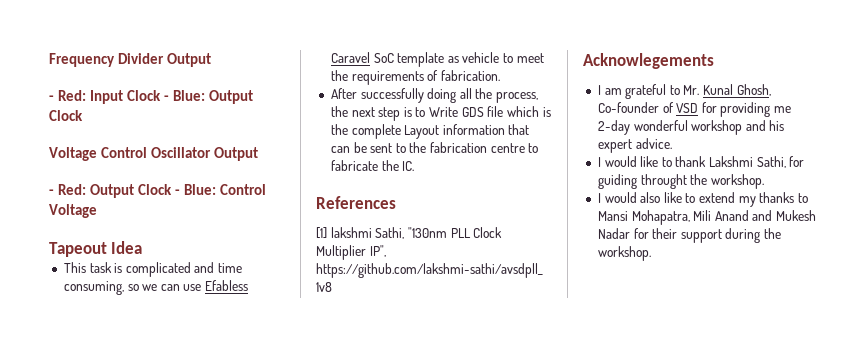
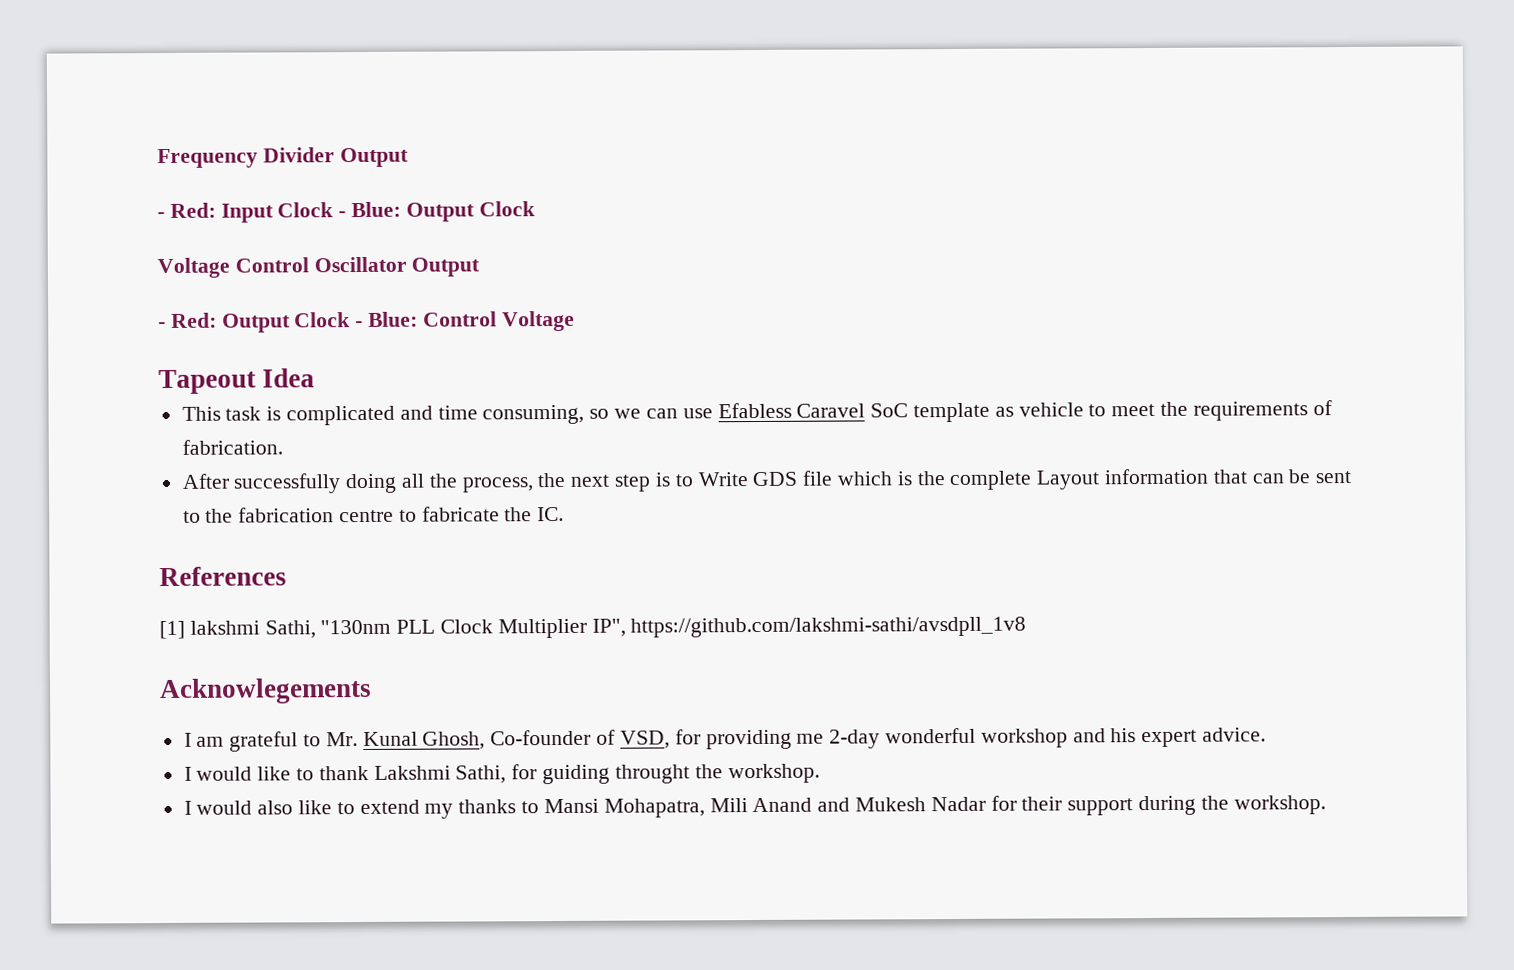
- I am grateful to Mr. Kunal Ghosh, Co-founder of VSD for providing me 2-day wonderful workshop and his expert advice.
+ I am grateful to Mr. Kunal Ghosh, Co-founder of VSD, for providing me 2-day wonderful workshop and his expert advice.

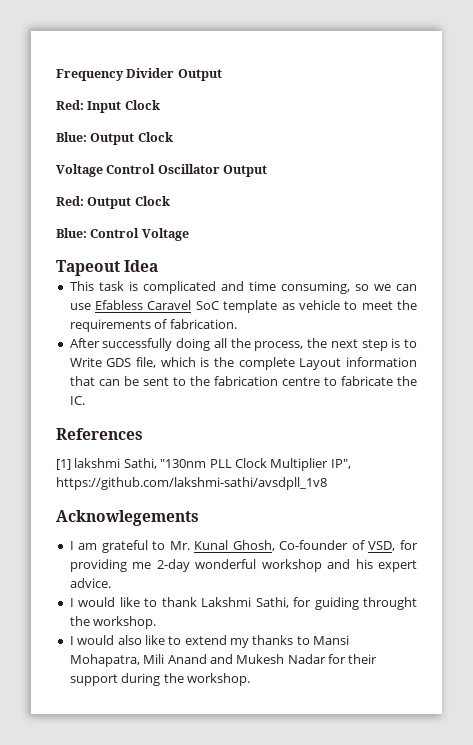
- - Red: Input Clock - Blue: Output Clock
+ Red: Input Clock
+ Blue: Output Clock
- - Red: Output Clock - Blue: Control Voltage
+ Red: Output Clock
+ Blue: Control Voltage
- After successfully doing all the process, the next step is to Write GDS file which is the complete Layout information that can be sent to the fabrication centre to fabricate the IC.
+ After successfully doing all the process, the next step is to Write GDS file, which is the complete Layout information that can be sent to the fabrication centre to fabricate the IC.

